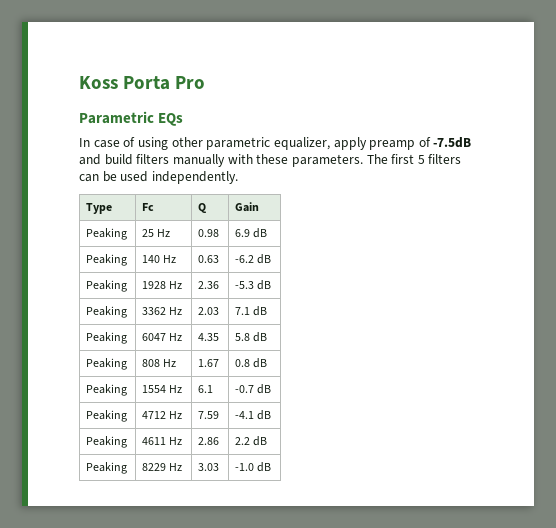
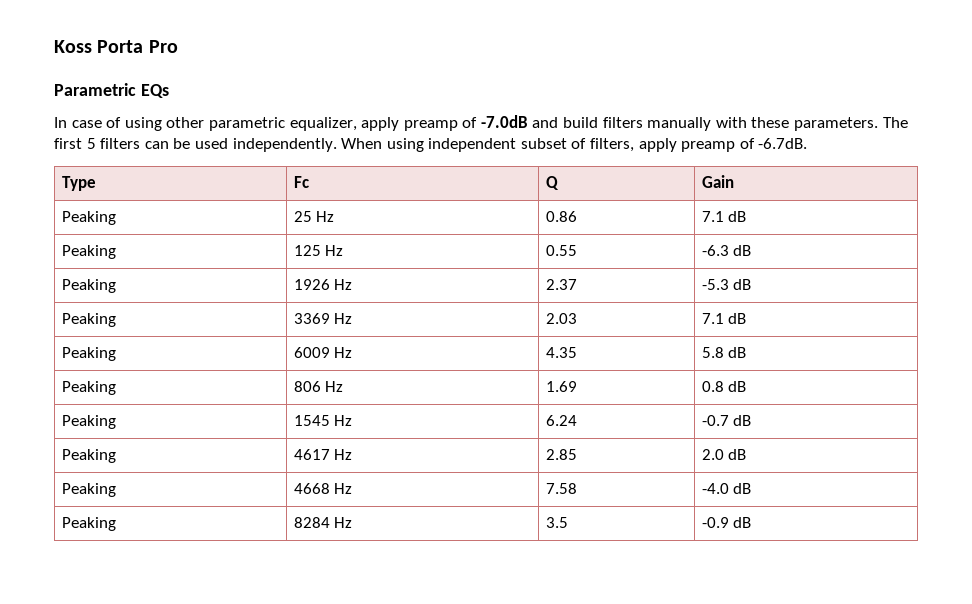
- In case of using other parametric equalizer, apply preamp of -7.5dB and build filters manually with these parameters.
+ In case of using other parametric equalizer, apply preamp of -7.0dB and build filters manually with these parameters.
+ When using independent subset of filters, apply preamp of -6.7dB.
- Peaking | 25 Hz | 0.98 | 6.9 dB
- Peaking | 140 Hz | 0.63 | -6.2 dB
- Peaking | 1928 Hz | 2.36 | -5.3 dB
+ Peaking | 25 Hz | 0.86 | 7.1 dB
+ Peaking | 125 Hz | 0.55 | -6.3 dB
+ Peaking | 1926 Hz | 2.37 | -5.3 dB
- Peaking | 3362 Hz | 2.03 | 7.1 dB
+ Peaking | 3369 Hz | 2.03 | 7.1 dB
- Peaking | 6047 Hz | 4.35 | 5.8 dB
+ Peaking | 6009 Hz | 4.35 | 5.8 dB
- Peaking | 808 Hz | 1.67 | 0.8 dB
+ Peaking | 806 Hz | 1.69 | 0.8 dB
- Peaking | 1554 Hz | 6.1 | -0.7 dB
+ Peaking | 1545 Hz | 6.24 | -0.7 dB
- Peaking | 4712 Hz | 7.59 | -4.1 dB
- Peaking | 4611 Hz | 2.86 | 2.2 dB
- Peaking | 8229 Hz | 3.03 | -1.0 dB
+ Peaking | 4617 Hz | 2.85 | 2.0 dB
+ Peaking | 4668 Hz | 7.58 | -4.0 dB
+ Peaking | 8284 Hz | 3.5 | -0.9 dB

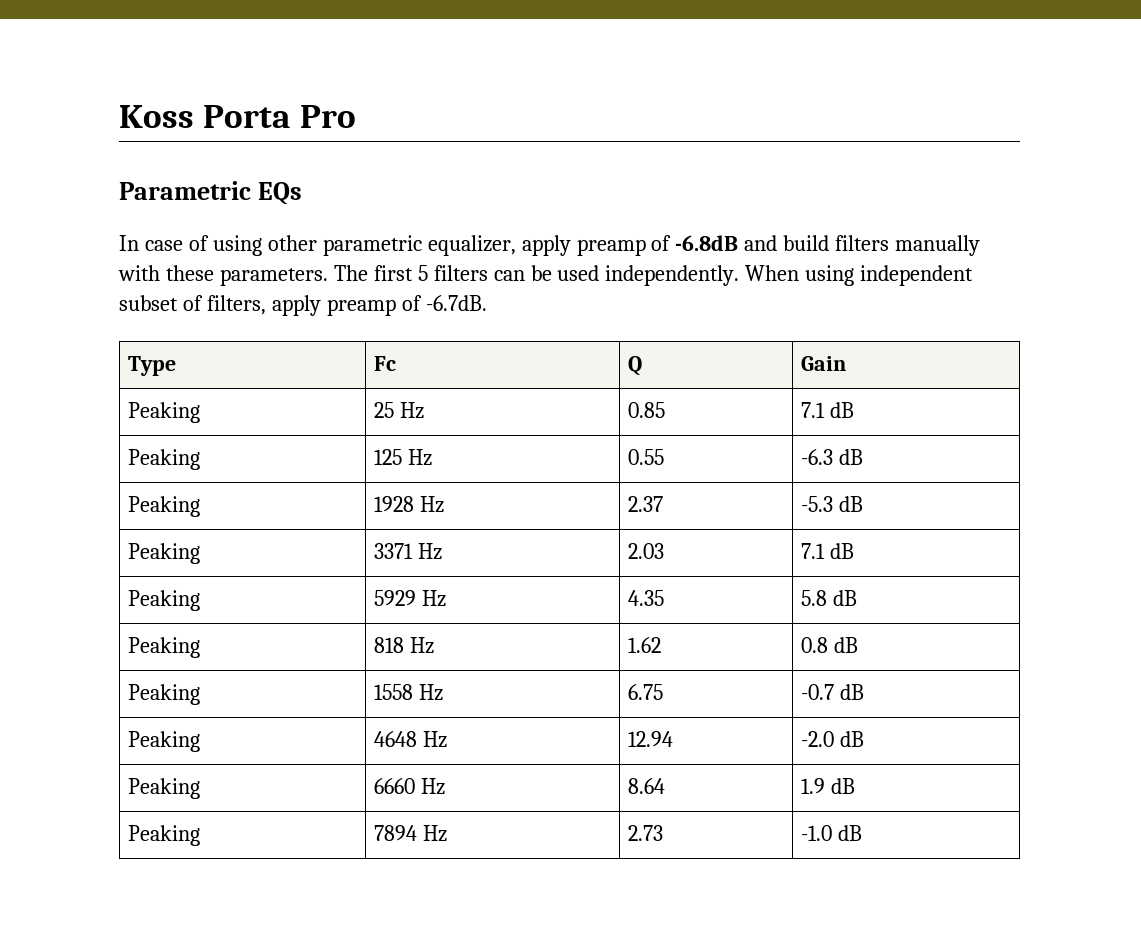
- In case of using other parametric equalizer, apply preamp of -7.0dB and build filters manually with these parameters.
+ In case of using other parametric equalizer, apply preamp of -6.8dB and build filters manually with these parameters.
- Peaking | 25 Hz | 0.86 | 7.1 dB
+ Peaking | 25 Hz | 0.85 | 7.1 dB
- Peaking | 1926 Hz | 2.37 | -5.3 dB
+ Peaking | 1928 Hz | 2.37 | -5.3 dB
- Peaking | 3369 Hz | 2.03 | 7.1 dB
+ Peaking | 3371 Hz | 2.03 | 7.1 dB
- Peaking | 6009 Hz | 4.35 | 5.8 dB
+ Peaking | 5929 Hz | 4.35 | 5.8 dB
- Peaking | 806 Hz | 1.69 | 0.8 dB
+ Peaking | 818 Hz | 1.62 | 0.8 dB
- Peaking | 1545 Hz | 6.24 | -0.7 dB
+ Peaking | 1558 Hz | 6.75 | -0.7 dB
- Peaking | 4617 Hz | 2.85 | 2.0 dB
- Peaking | 4668 Hz | 7.58 | -4.0 dB
- Peaking | 8284 Hz | 3.5 | -0.9 dB
+ Peaking | 4648 Hz | 12.94 | -2.0 dB
+ Peaking | 6660 Hz | 8.64 | 1.9 dB
+ Peaking | 7894 Hz | 2.73 | -1.0 dB

